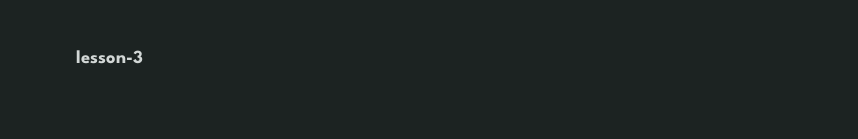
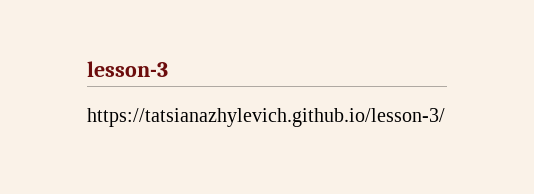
+ https://tatsianazhylevich.github.io/lesson-3/

